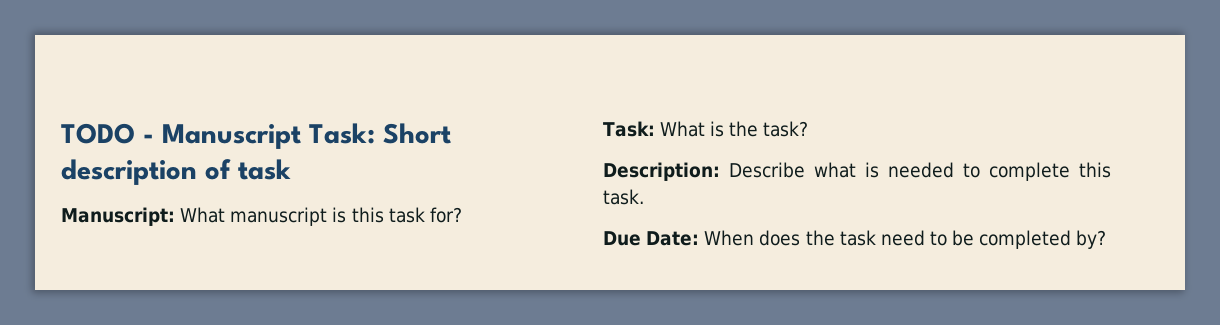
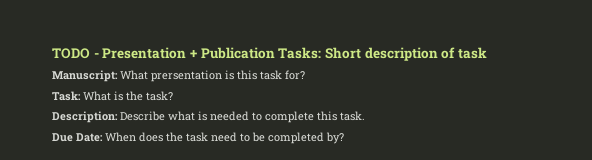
- TODO - Manuscript Task: Short description of task
+ TODO - Presentation + Publication Tasks: Short description of task
- Manuscript: What manuscript is this task for?
+ Manuscript: What prersentation is this task for?

